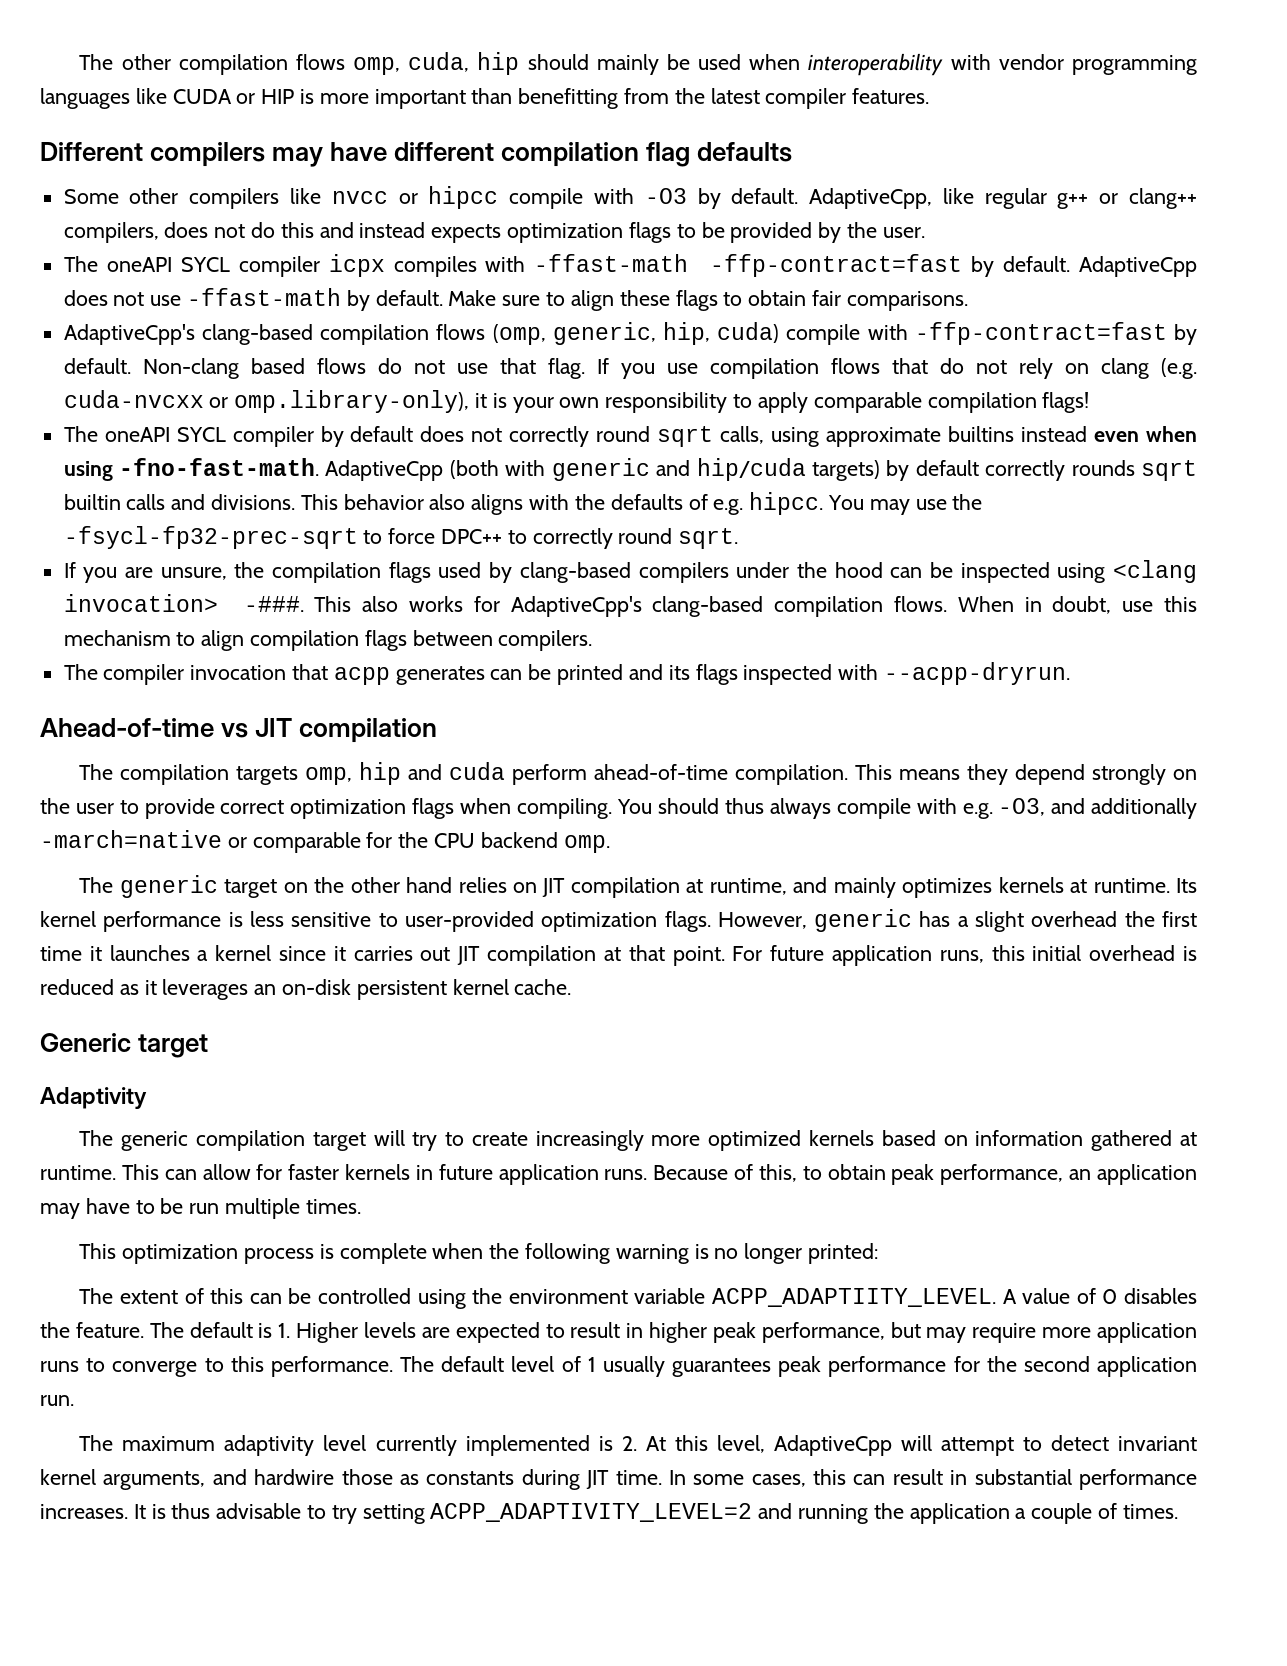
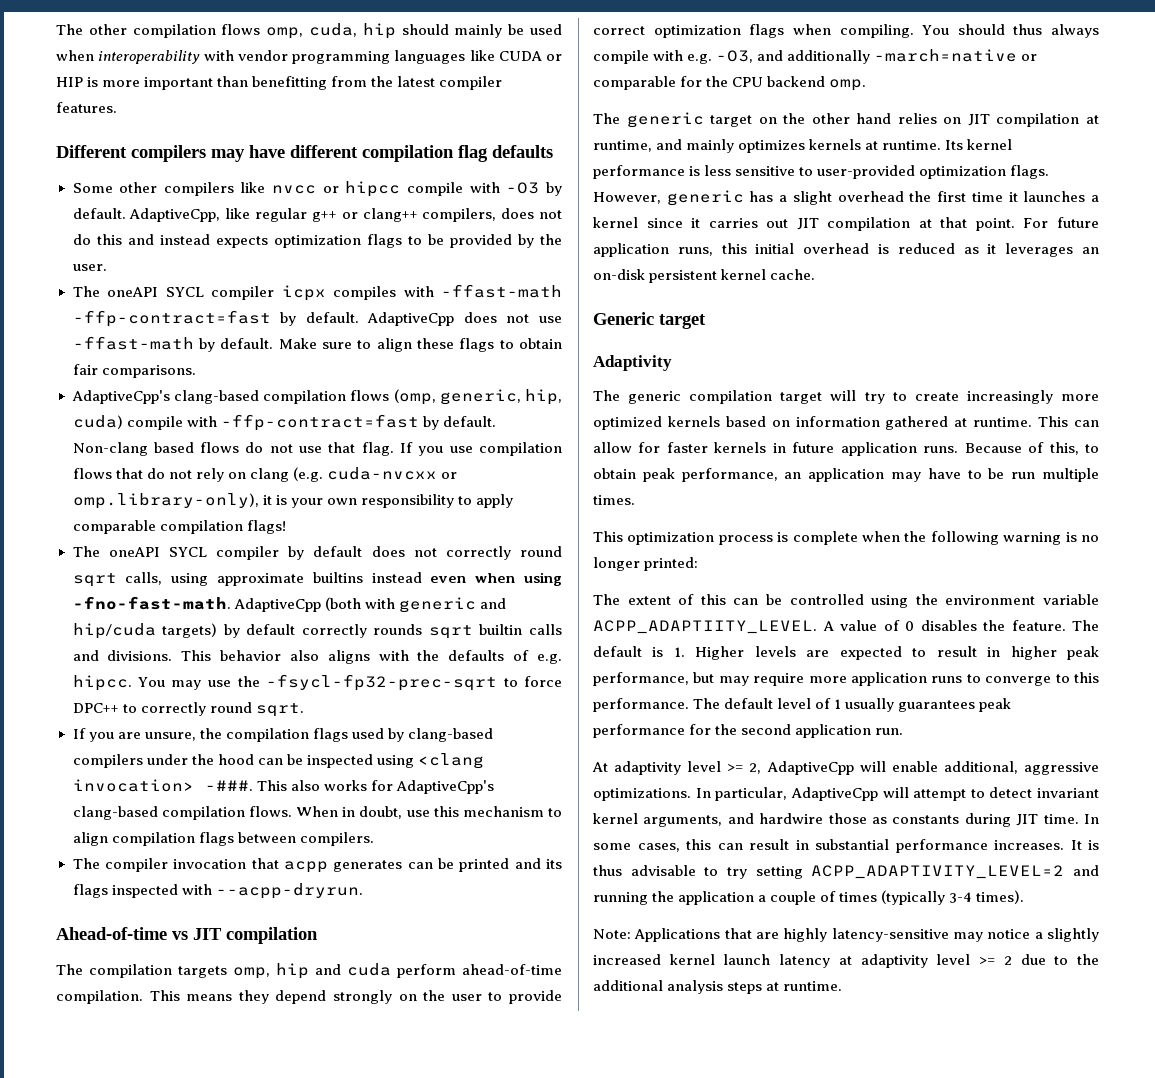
- The maximum adaptivity level currently implemented is 2. At this level, AdaptiveCpp will attempt to detect invariant kernel arguments, and hardwire those as constants during JIT time.
+ At adaptivity level >= 2, AdaptiveCpp will enable additional, aggressive optimizations. In particular, AdaptiveCpp will attempt to detect invariant kernel arguments, and hardwire those as constants during JIT time.
- It is thus advisable to try setting ACPP_ADAPTIVITY_LEVEL=2 and running the application a couple of times.
+ It is thus advisable to try setting ACPP_ADAPTIVITY_LEVEL=2 and running the application a couple of times (typically 3-4 times).
+ Note: Applications that are highly latency-sensitive may notice a slightly increased kernel launch latency at adaptivity level >= 2 due to the additional analysis steps at runtime.

